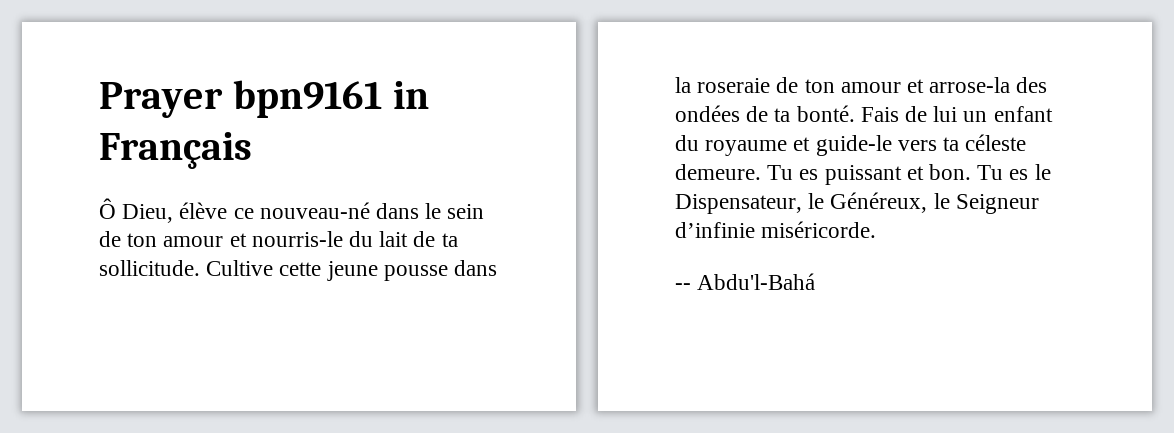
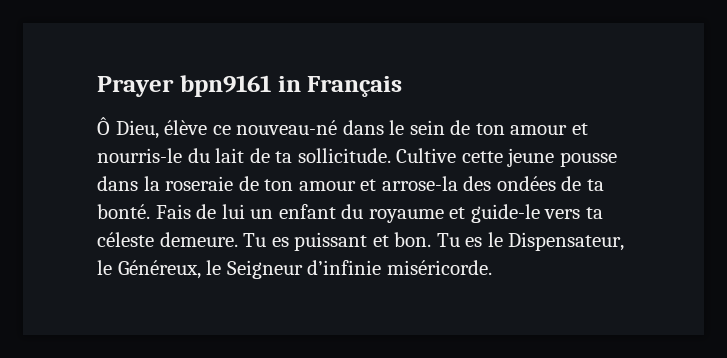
- -- Abdu'l-Bahá

